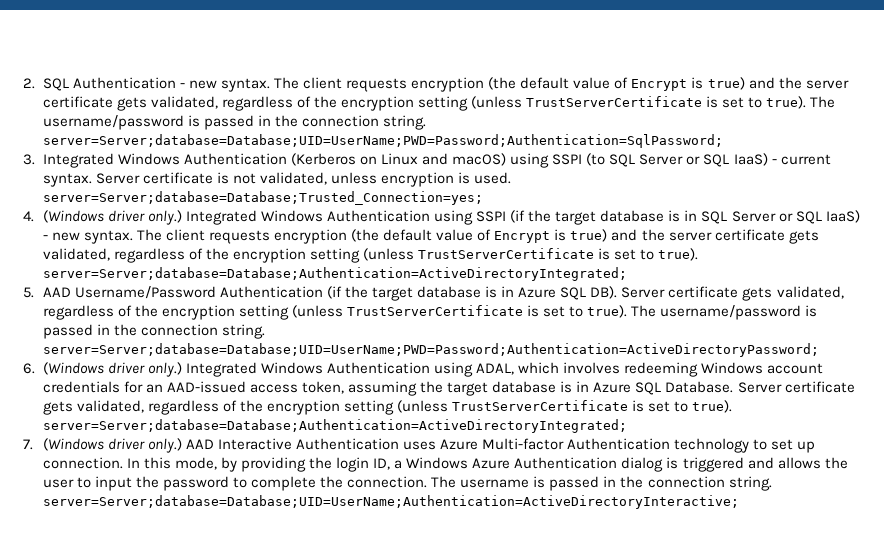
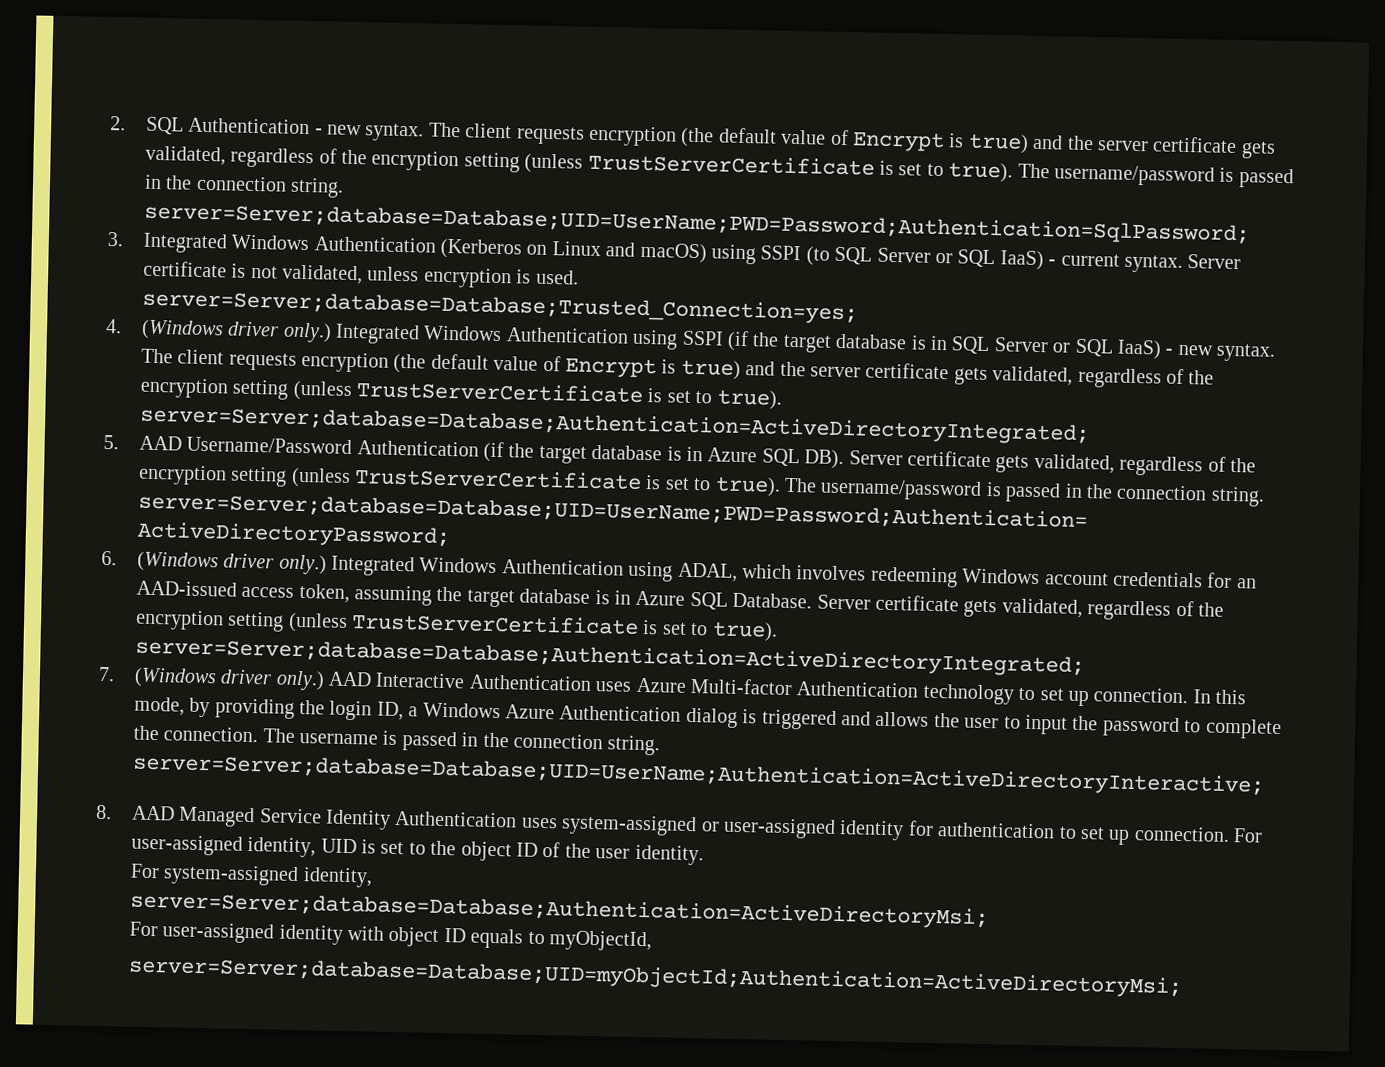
+ 8. AAD Managed Service Identity Authentication uses system-assigned or user-assigned identity for authentication to set up connection. For user-assigned identity, UID is set to the object ID of the user identity.
+ For system-assigned identity,
+ server=Server;database=Database;Authentication=ActiveDirectoryMsi;
+ For user-assigned identity with object ID equals to myObjectId,
+ server=Server;database=Database;UID=myObjectId;Authentication=ActiveDirectoryMsi;

